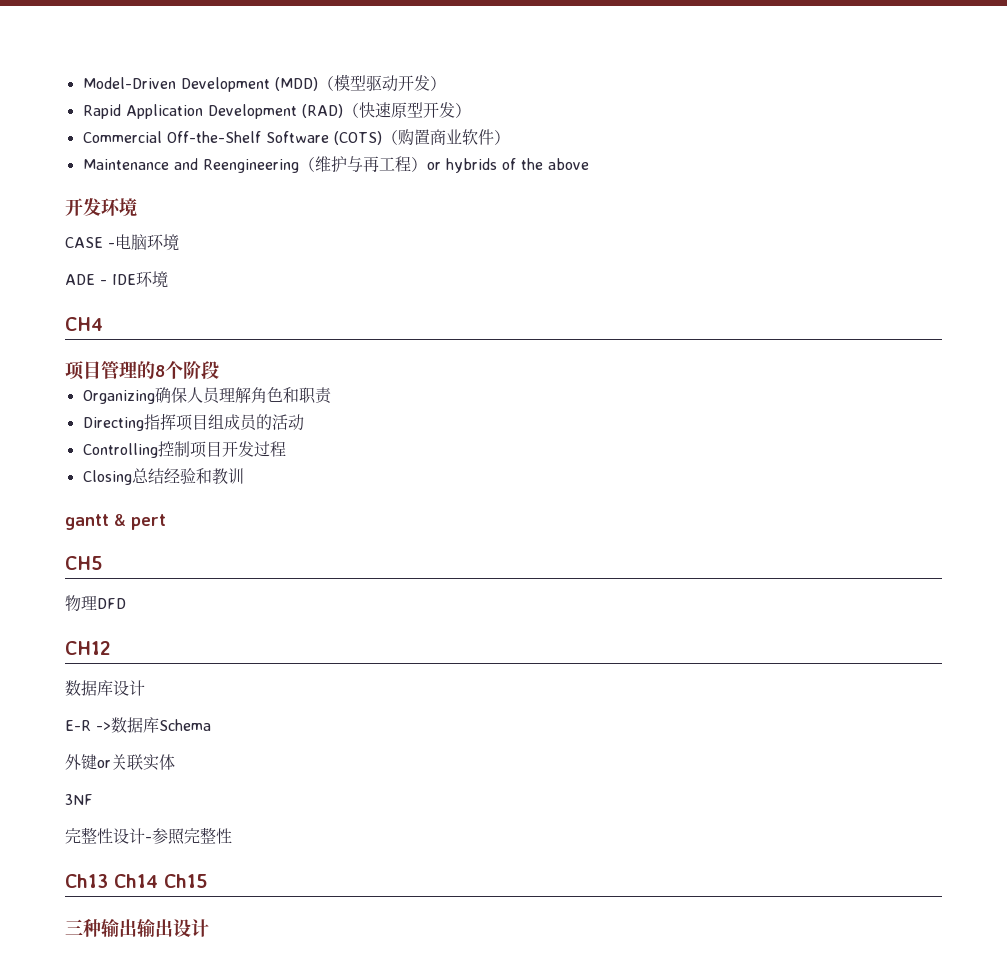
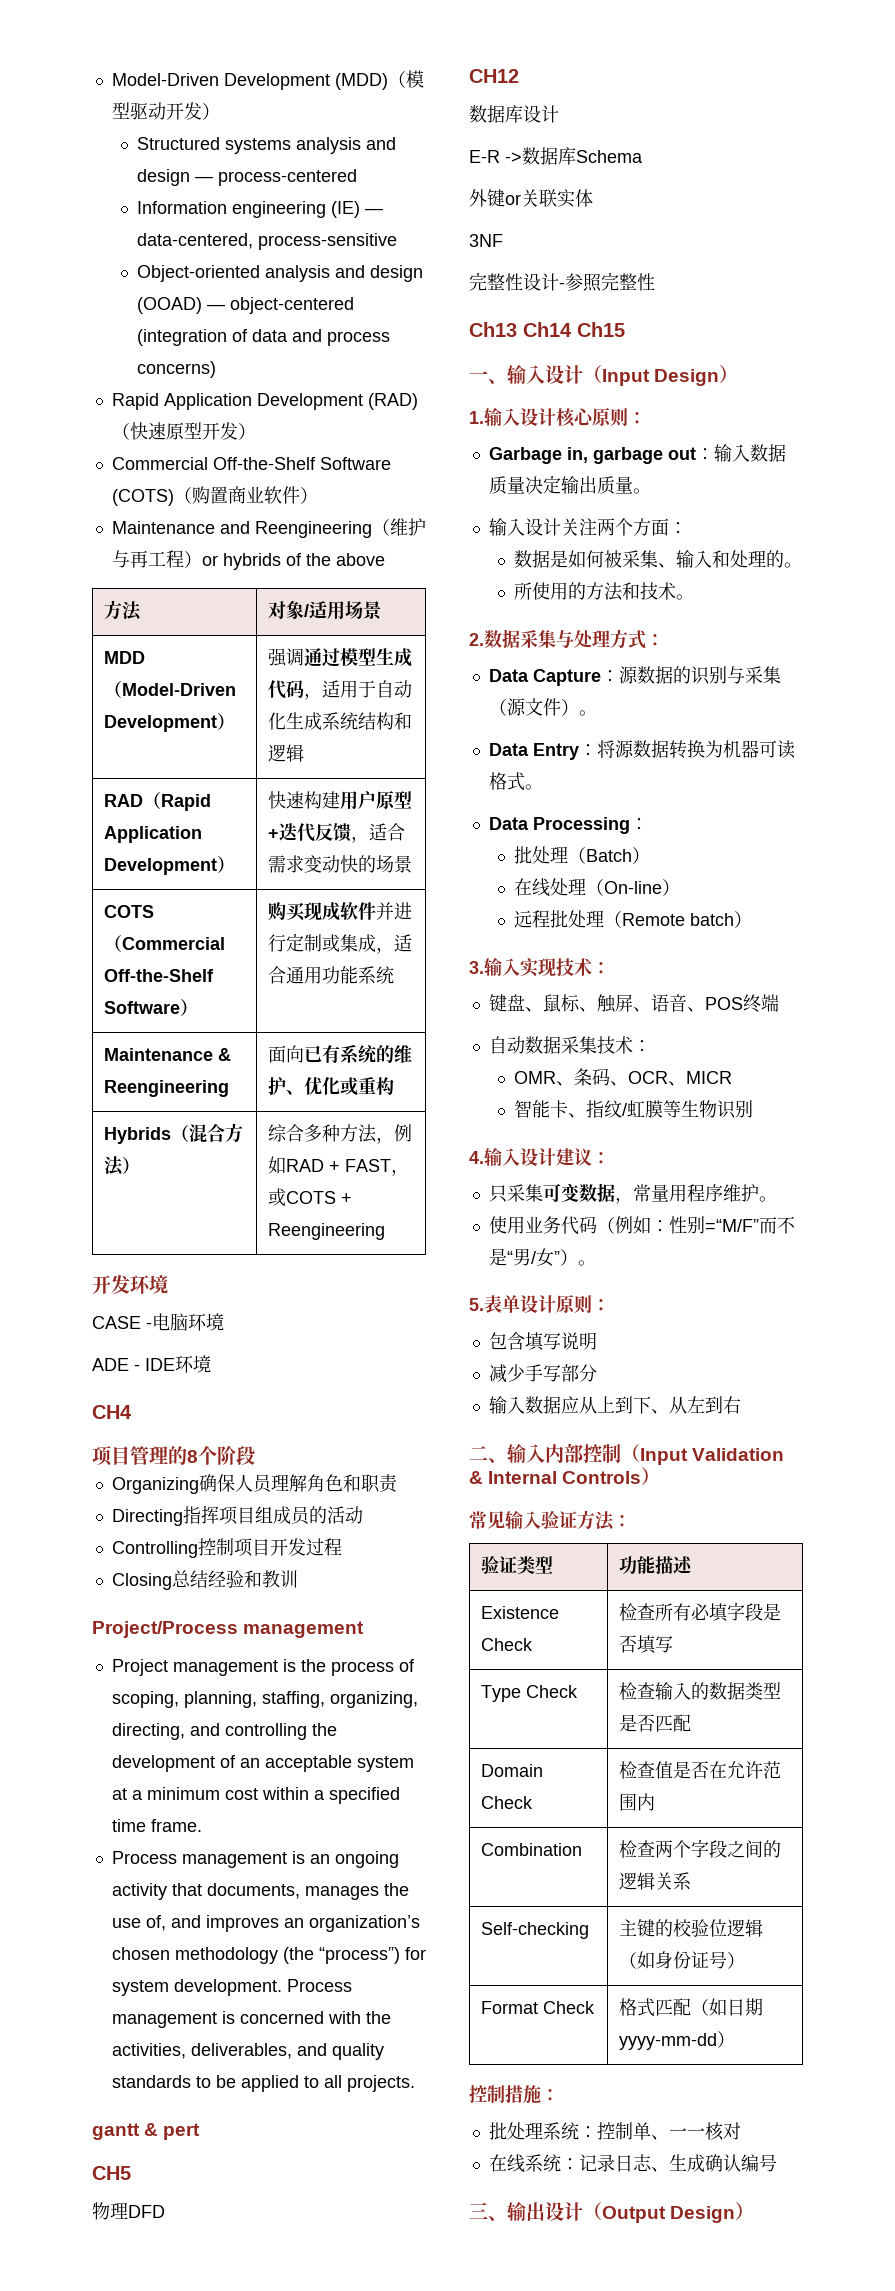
+ Structured systems analysis and design — process-centered
+ Information engineering (IE) — data-centered, process-sensitive
+ Object-oriented analysis and design (OOAD) — object-centered (integration of data and process concerns)
+ 方法 | 对象/适用场景
+ MDD（Model-Driven Development） | 强调通过模型生成代码，适用于自动化生成系统结构和逻辑
+ RAD（Rapid Application Development） | 快速构建用户原型+迭代反馈，适合需求变动快的场景
+ COTS（Commercial Off-the-Shelf Software） | 购买现成软件并进行定制或集成，适合通用功能系统
+ Maintenance & Reengineering | 面向已有系统的维护、优化或重构
+ Hybrids（混合方法） | 综合多种方法，例如RAD + FAST，或COTS + Reengineering
+ Project/Process management
+ Project management is the process of scoping, planning, staffing, organizing, directing, and controlling the development of an acceptable system at a minimum cost within a specified time frame.
+ Process management is an ongoing activity that documents, manages the use of, and improves an organization’s chosen methodology (the “process”) for system development. Process management is concerned with the activities, deliverables, and quality standards to be applied to all projects.
- 三种输出输出设计
+ 一、输入设计（Input Design）
+ 1.输入设计核心原则：
+ Garbage in, garbage out：输入数据质量决定输出质量。
+ 输入设计关注两个方面：
+ 数据是如何被采集、输入和处理的。
+ 所使用的方法和技术。
+ 2.数据采集与处理方式：
+ Data Capture：源数据的识别与采集（源文件）。
+ Data Entry：将源数据转换为机器可读格式。
+ Data Processing：
+ 批处理（Batch）
+ 在线处理（On-line）
+ 远程批处理（Remote batch）
+ 3.输入实现技术：
+ 键盘、鼠标、触屏、语音、POS终端
+ 自动数据采集技术：
+ OMR、条码、OCR、MICR
+ 智能卡、指纹/虹膜等生物识别
+ 4.输入设计建议：
+ 只采集可变数据，常量用程序维护。
+ 使用业务代码（例如：性别=“M/F”而不是“男/女”）。
+ 5.表单设计原则：
+ 包含填写说明
+ 减少手写部分
+ 输入数据应从上到下、从左到右
+ 二、输入内部控制（Input Validation & Internal Controls）
+ 常见输入验证方法：
+ 验证类型 | 功能描述
+ Existence Check | 检查所有必填字段是否填写
+ Type Check | 检查输入的数据类型是否匹配
+ Domain Check | 检查值是否在允许范围内
+ Combination | 检查两个字段之间的逻辑关系
+ Self-checking | 主键的校验位逻辑（如身份证号）
+ Format Check | 格式匹配（如日期yyyy-mm-dd）
+ 控制措施：
+ 批处理系统：控制单、一一核对
+ 在线系统：记录日志、生成确认编号
+ 三、输出设计（Output Design）

